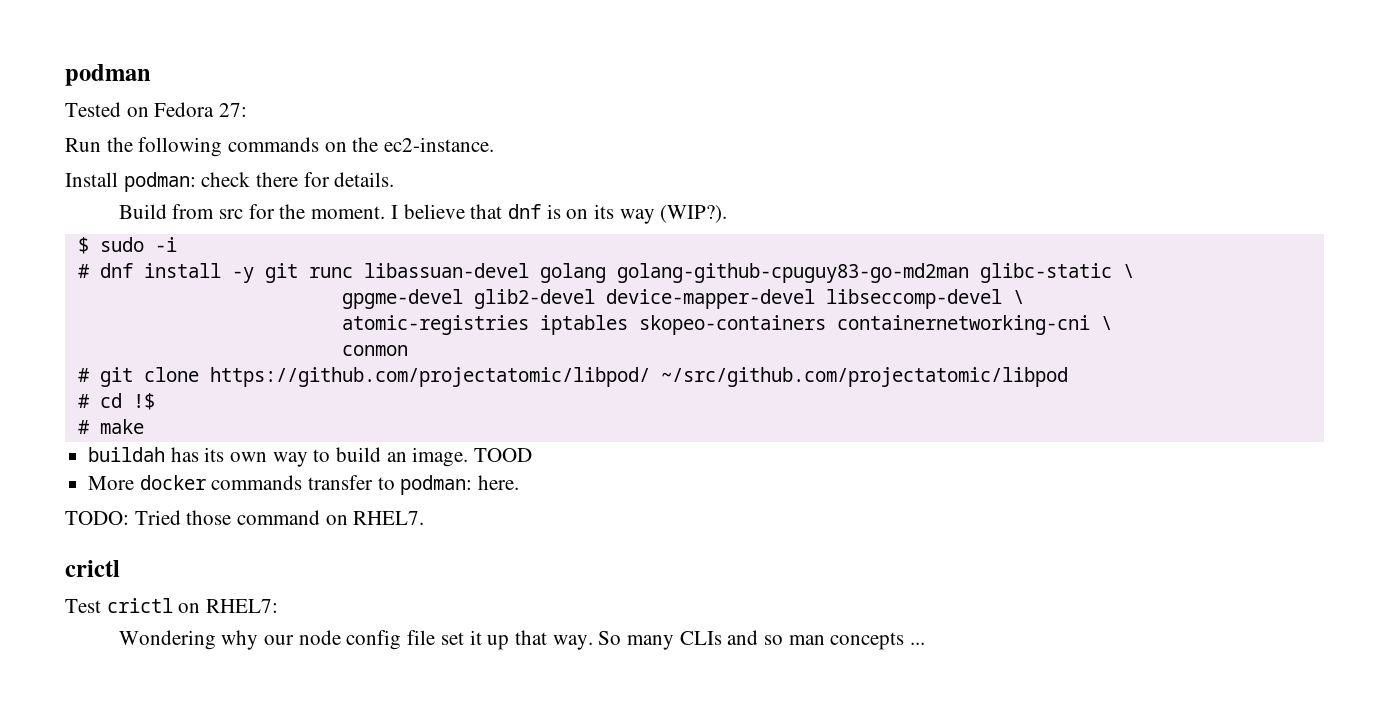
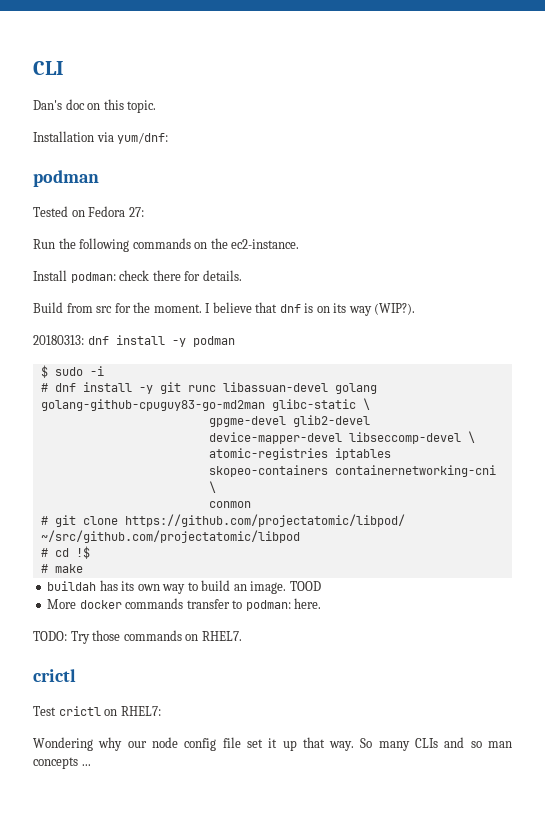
+ CLI
+ Dan's doc on this topic.
+ Installation via yum/dnf:
+ 20180313: dnf install -y podman
- TODO: Tried those command on RHEL7.
+ TODO: Try those commands on RHEL7.

